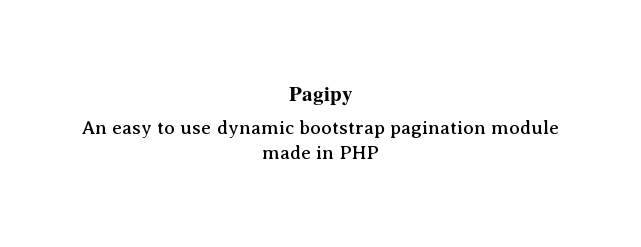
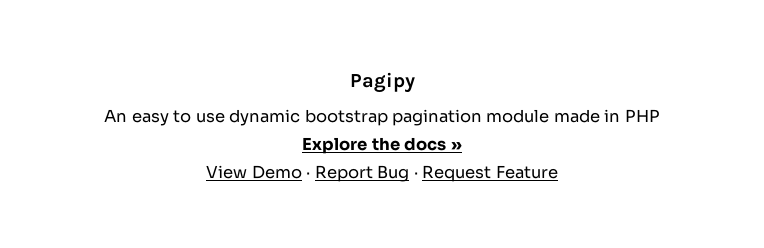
+ Explore the docs »
+ View Demo · Report Bug · Request Feature

